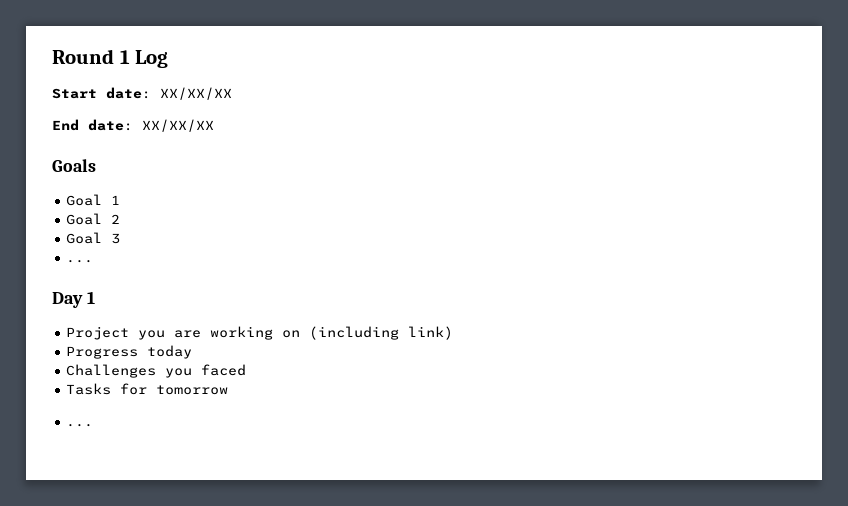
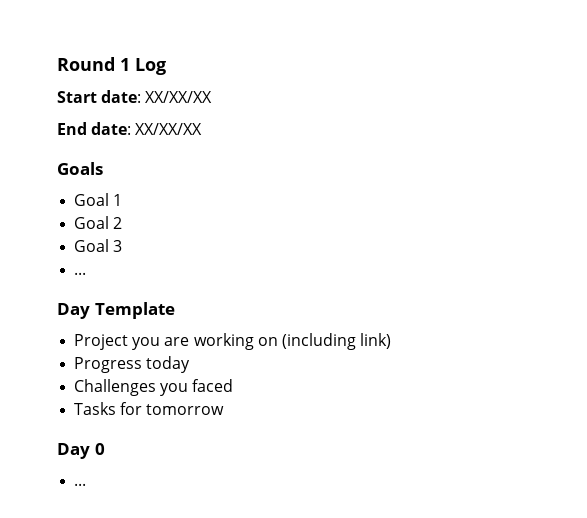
- Day 1
+ Day Template
+ Day 0

